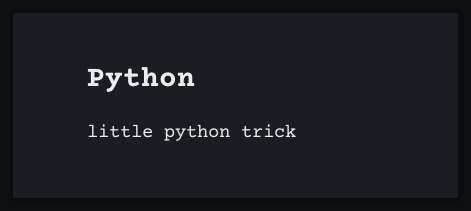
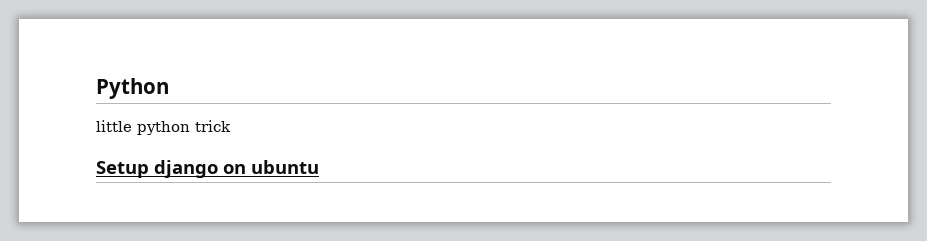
+ Setup django on ubuntu

